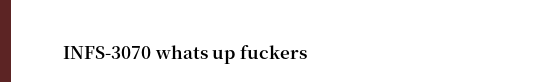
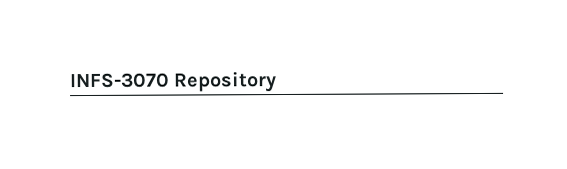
- INFS-3070 whats up fuckers
+ INFS-3070 Repository

